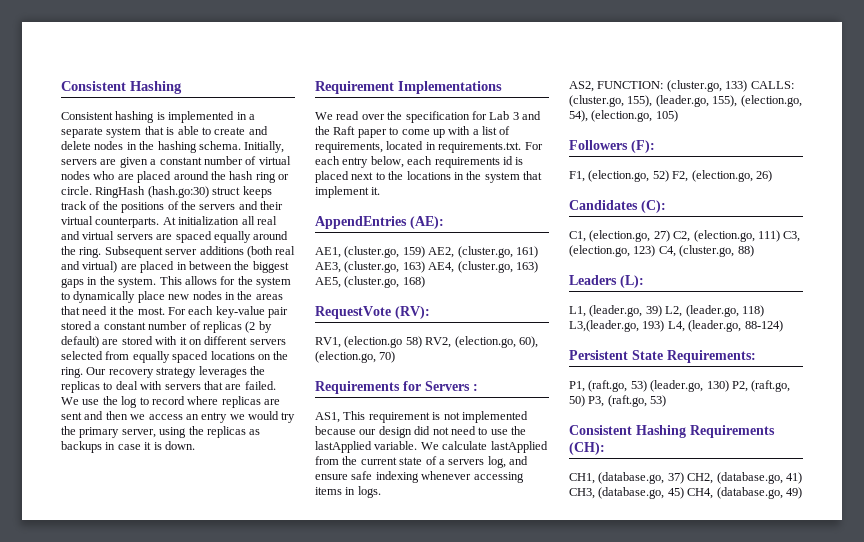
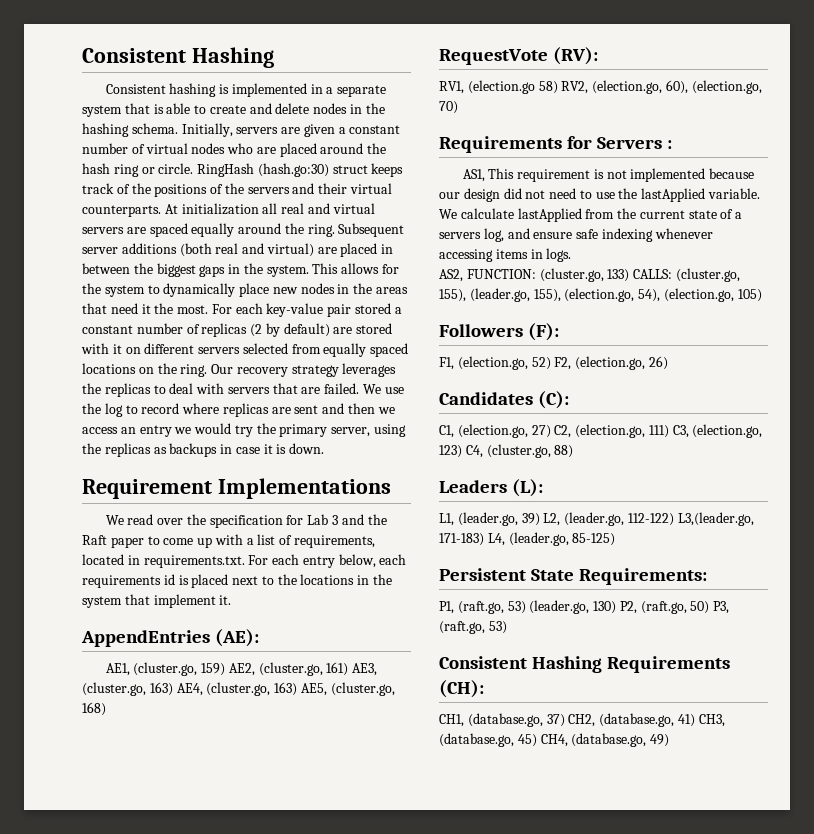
- L1, (leader.go, 39) L2, (leader.go, 118) L3,(leader.go, 193) L4, (leader.go, 88-124)
+ L1, (leader.go, 39) L2, (leader.go, 112-122) L3,(leader.go, 171-183) L4, (leader.go, 85-125)

